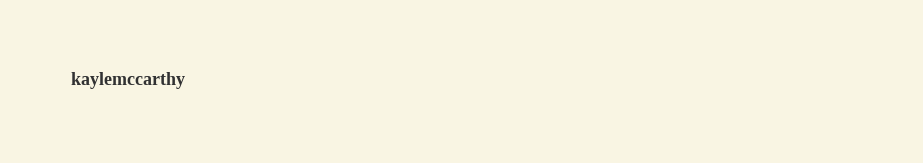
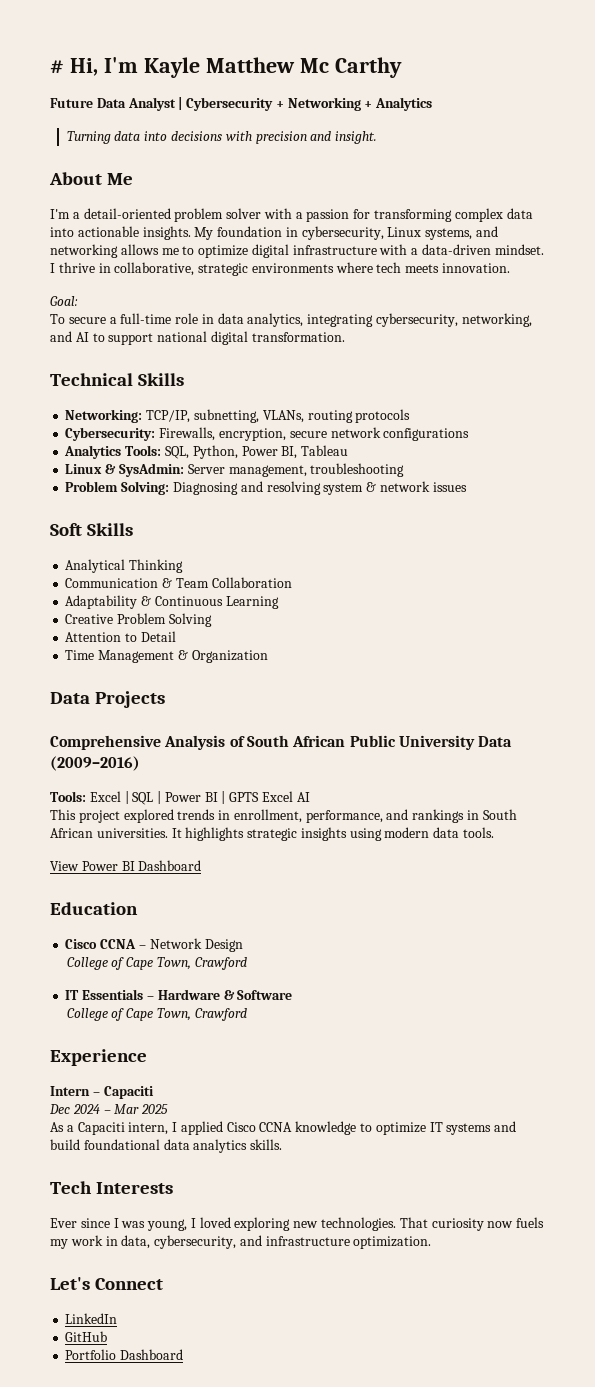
- kaylemccarthy
+ # Hi, I'm Kayle Matthew Mc Carthy
+ Future Data Analyst | Cybersecurity + Networking + Analytics
+ Turning data into decisions with precision and insight.
+ About Me
+ I'm a detail-oriented problem solver with a passion for transforming complex data into actionable insights. My foundation in cybersecurity, Linux systems, and networking allows me to optimize digital infrastructure with a data-driven mindset. I thrive in collaborative, strategic environments where tech meets innovation.
+ Goal:
+ To secure a full-time role in data analytics, integrating cybersecurity, networking, and AI to support national digital transformation.
+ Technical Skills
+ Networking: TCP/IP, subnetting, VLANs, routing protocols
+ Cybersecurity: Firewalls, encryption, secure network configurations
+ Analytics Tools: SQL, Python, Power BI, Tableau
+ Linux & SysAdmin: Server management, troubleshooting
+ Problem Solving: Diagnosing and resolving system & network issues
+ Soft Skills
+ Analytical Thinking
+ Communication & Team Collaboration
+ Adaptability & Continuous Learning
+ Creative Problem Solving
+ Attention to Detail
+ Time Management & Organization
+ Data Projects
+ Comprehensive Analysis of South African Public University Data (2009–2016)
+ Tools: Excel | SQL | Power BI | GPTS Excel AI
+ This project explored trends in enrollment, performance, and rankings in South African universities. It highlights strategic insights using modern data tools.
+ View Power BI Dashboard
+ Education
+ Cisco CCNA – Network Design
+ College of Cape Town, Crawford
+ IT Essentials – Hardware & Software
+ College of Cape Town, Crawford
+ Experience
+ Intern – Capaciti
+ Dec 2024 – Mar 2025
+ As a Capaciti intern, I applied Cisco CCNA knowledge to optimize IT systems and build foundational data analytics skills.
+ Tech Interests
+ Ever since I was young, I loved exploring new technologies. That curiosity now fuels my work in data, cybersecurity, and infrastructure optimization.
+ Let's Connect
+ LinkedIn
+ GitHub
+ Portfolio Dashboard

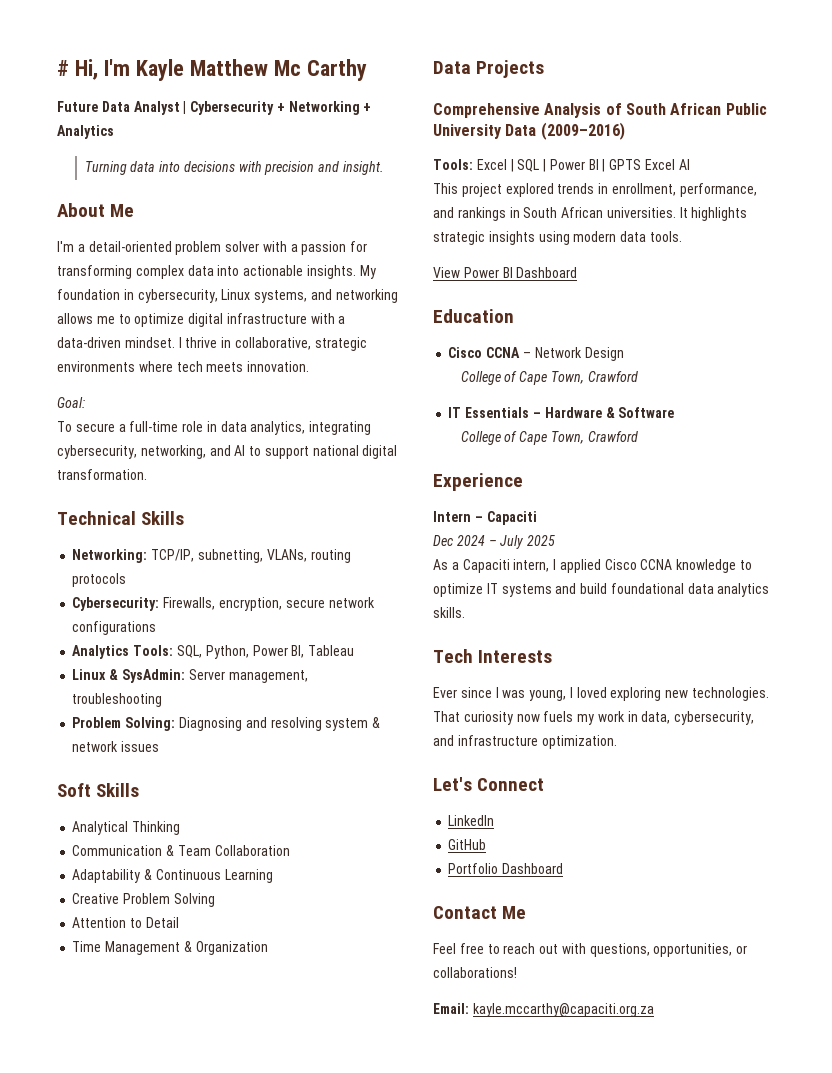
- Dec 2024 – Mar 2025
+ Dec 2024 – July 2025
+ Contact Me
+ Feel free to reach out with questions, opportunities, or collaborations!
+ Email: kayle.mccarthy@capaciti.org.za

